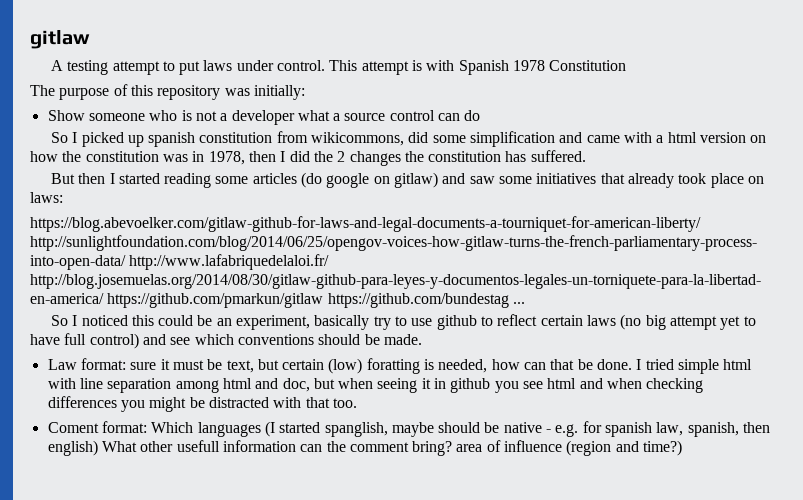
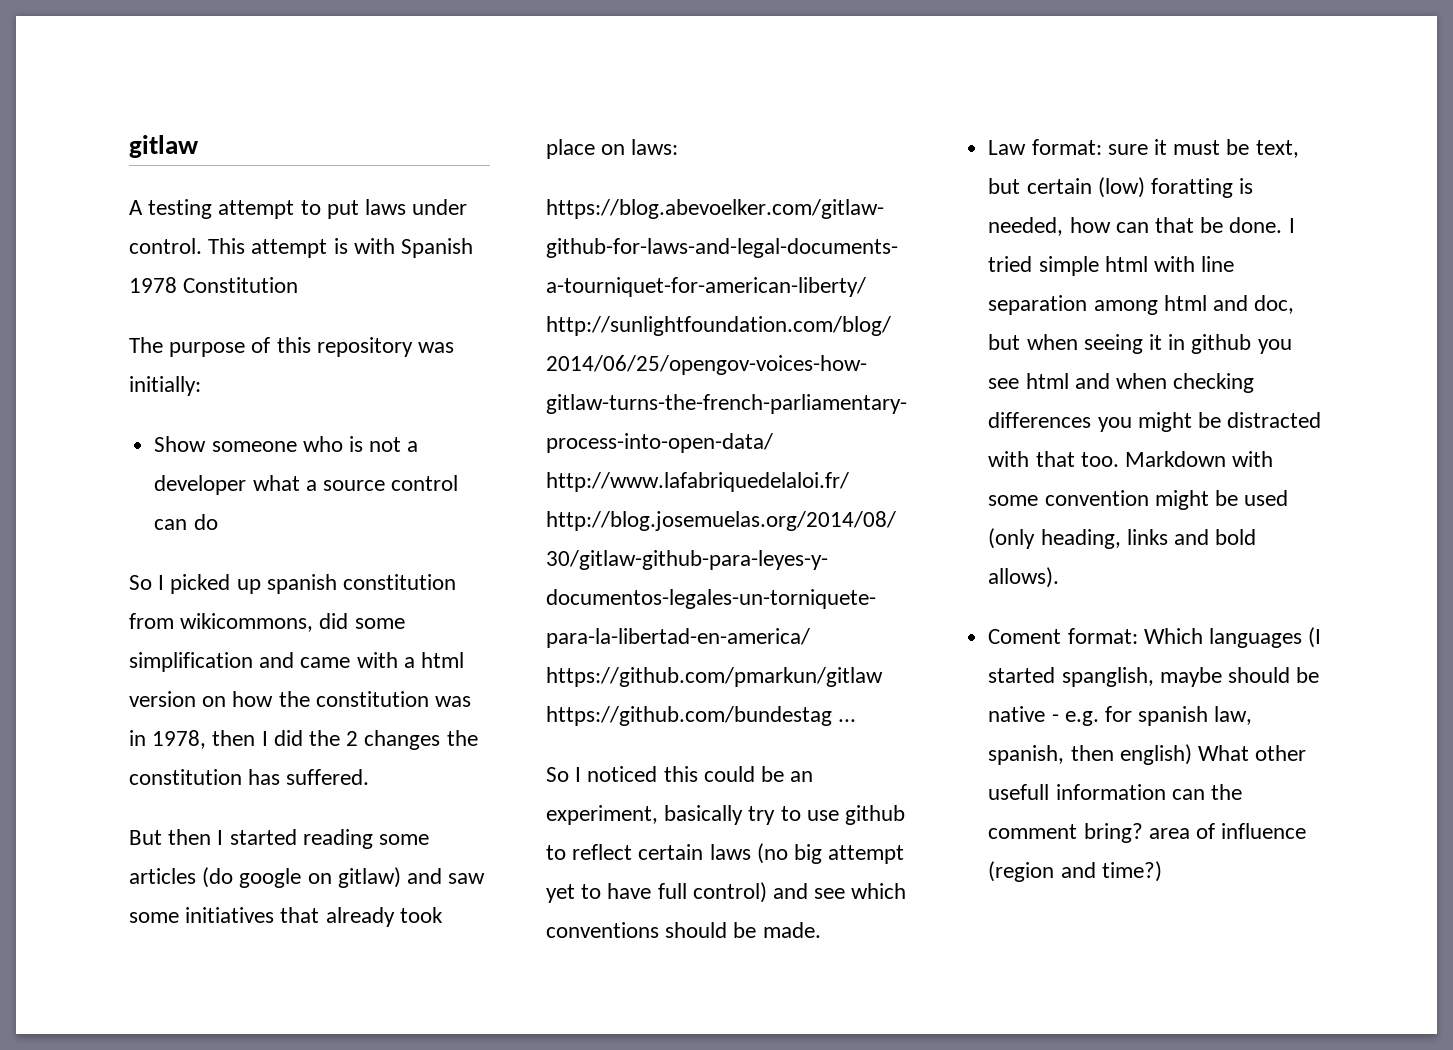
+ Markdown with some convention might be used (only heading, links and bold allows).

